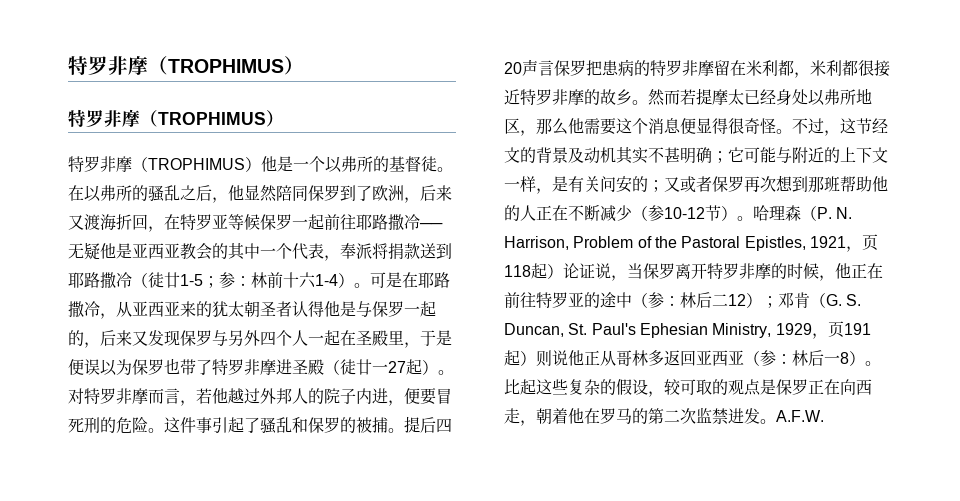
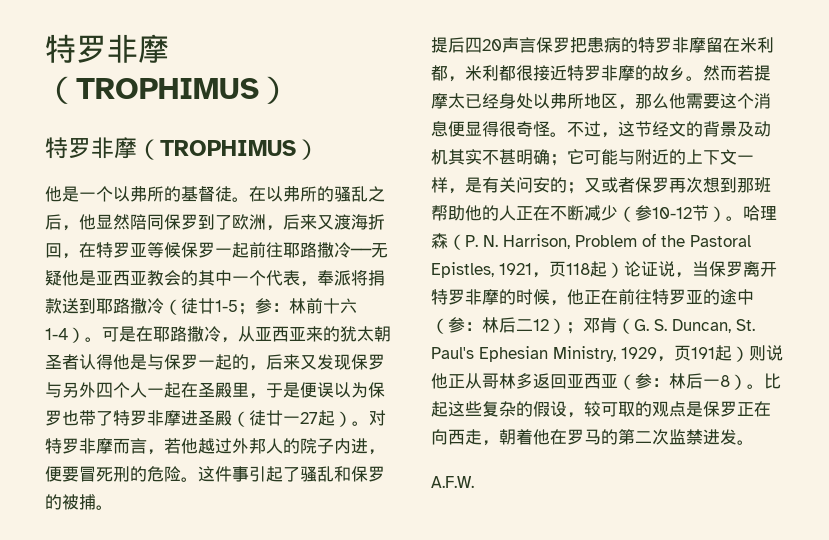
- 特罗非摩（TROPHIMUS）他是一个以弗所的基督徒。
+ 他是一个以弗所的基督徒。
- 这件事引起了骚乱和保罗的被捕。提后四20声言保罗把患病的特罗非摩留在米利都，米利都很接近特罗非摩的故乡。
+ 这件事引起了骚乱和保罗的被捕。
+ 提后四20声言保罗把患病的特罗非摩留在米利都，米利都很接近特罗非摩的故乡。
- 比起这些复杂的假设，较可取的观点是保罗正在向西走，朝着他在罗马的第二次监禁进发。A.F.W.
+ 比起这些复杂的假设，较可取的观点是保罗正在向西走，朝着他在罗马的第二次监禁进发。
+ A.F.W.

